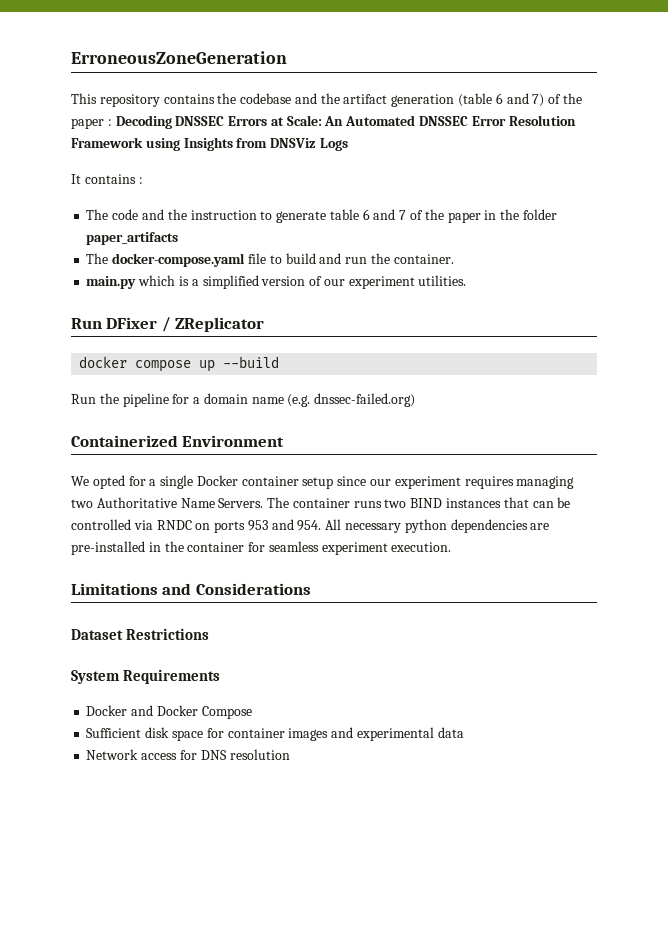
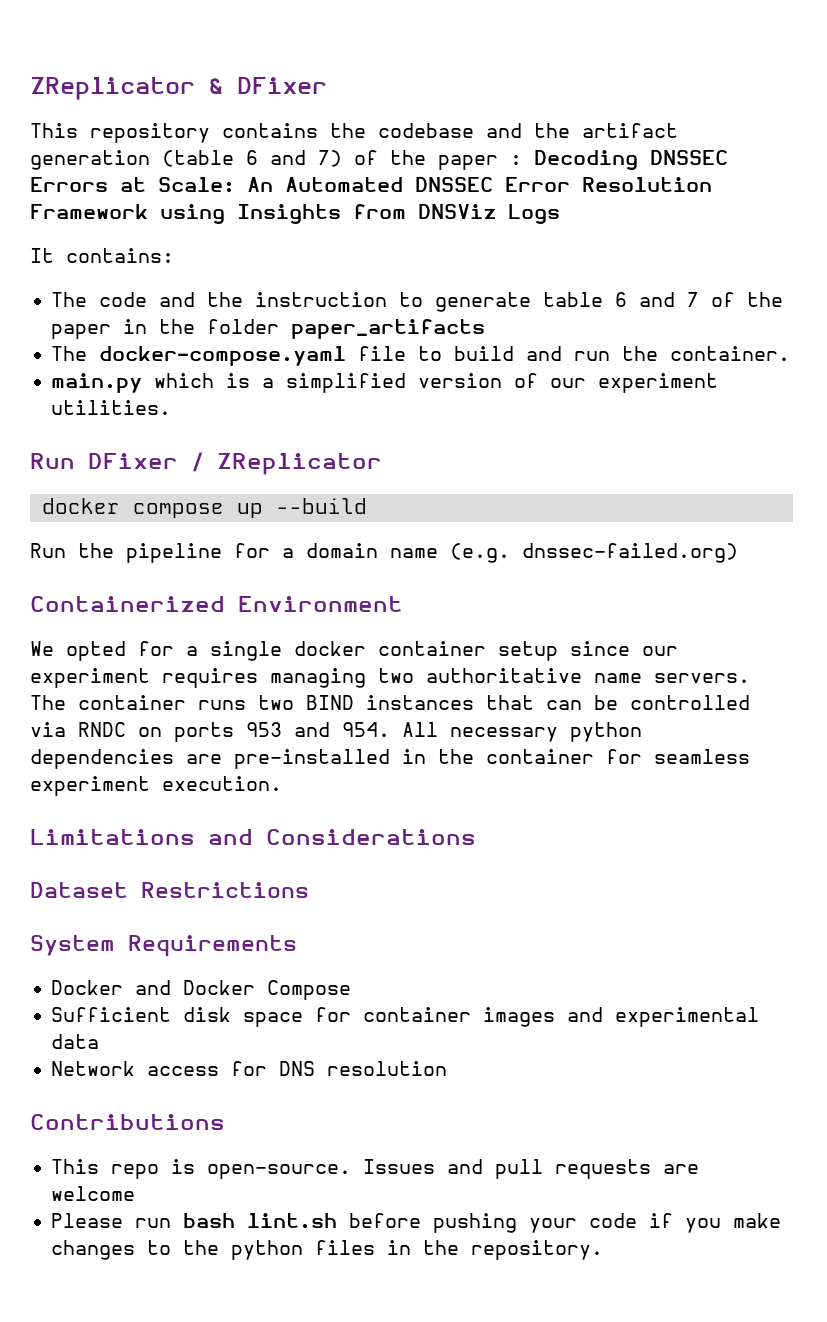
- ErroneousZoneGeneration
+ ZReplicator & DFixer
- It contains :
+ It contains:
- We opted for a single Docker container setup since our experiment requires managing two Authoritative Name Servers.
+ We opted for a single docker container setup since our experiment requires managing two authoritative name servers.
+ Contributions
+ This repo is open-source. Issues and pull requests are welcome
+ Please run bash lint.sh before pushing your code if you make changes to the python files in the repository.

